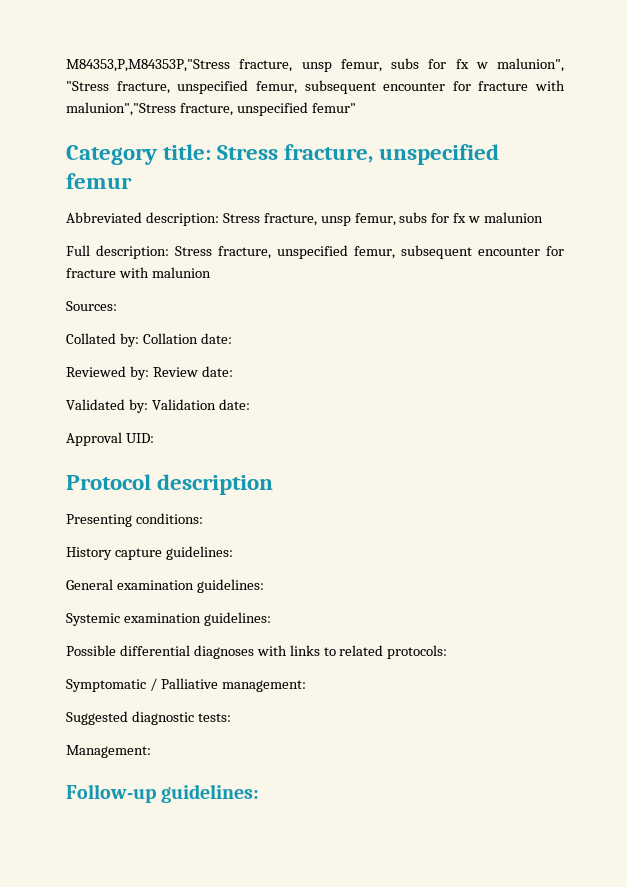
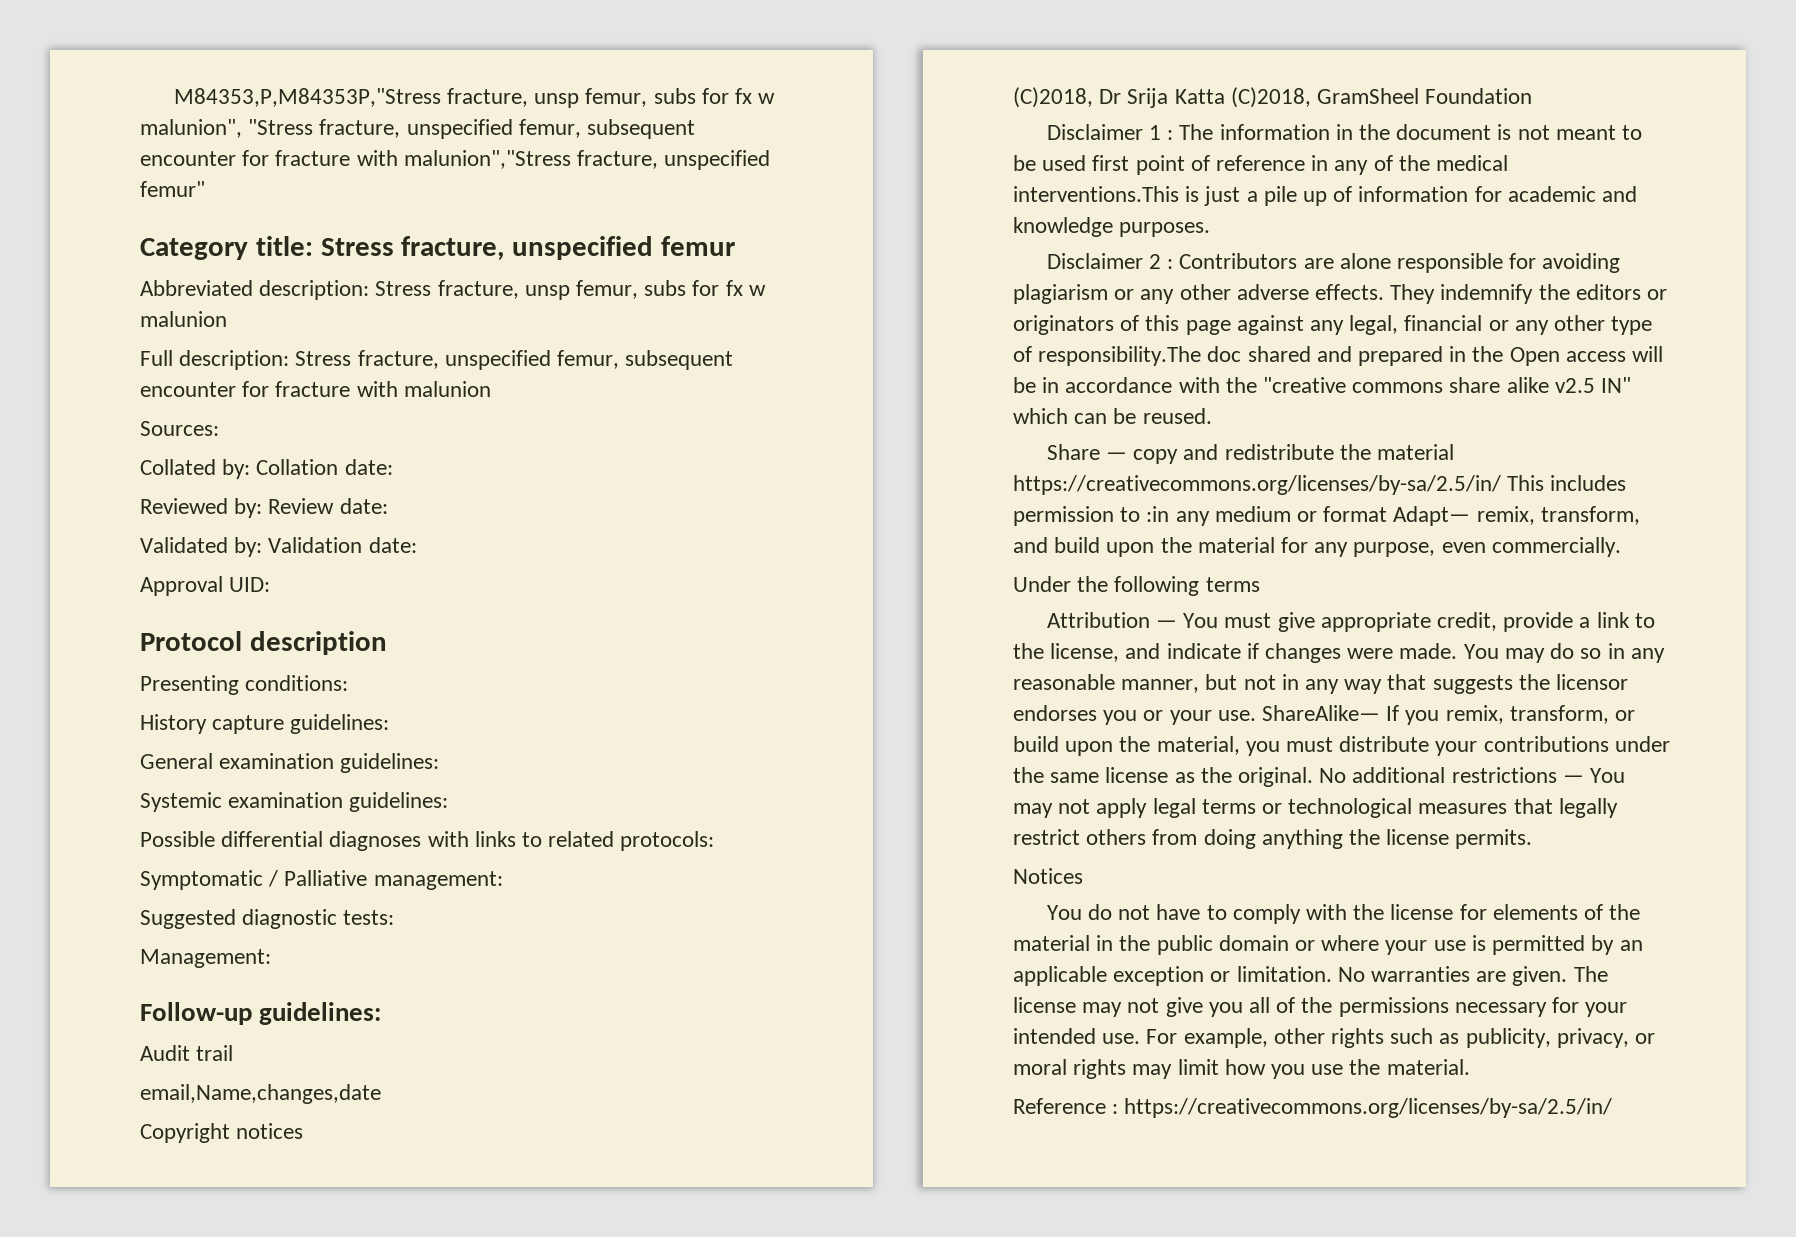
+ Audit trail
+ email,Name,changes,date
+ Copyright notices
+ (C)2018, Dr Srija Katta (C)2018, GramSheel Foundation
+ Disclaimer 1 : The information in the document is not meant to be used first point of reference in any of the medical interventions.This is just a pile up of information for academic and knowledge purposes.
+ Disclaimer 2 : Contributors are alone responsible for avoiding plagiarism or any other adverse effects. They indemnify the editors or originators of this page against any legal, financial or any other type of responsibility.The doc shared and prepared in the Open access will be in accordance with the "creative commons share alike v2.5 IN" which can be reused.
+ Share — copy and redistribute the material https://creativecommons.org/licenses/by-sa/2.5/in/ This includes permission to :in any medium or format Adapt— remix, transform, and build upon the material for any purpose, even commercially.
+ Under the following terms
+ Attribution — You must give appropriate credit, provide a link to the license, and indicate if changes were made. You may do so in any reasonable manner, but not in any way that suggests the licensor endorses you or your use. ShareAlike— If you remix, transform, or build upon the material, you must distribute your contributions under the same license as the original. No additional restrictions — You may not apply legal terms or technological measures that legally restrict others from doing anything the license permits.
+ Notices
+ You do not have to comply with the license for elements of the material in the public domain or where your use is permitted by an applicable exception or limitation. No warranties are given. The license may not give you all of the permissions necessary for your intended use. For example, other rights such as publicity, privacy, or moral rights may limit how you use the material.
+ Reference : https://creativecommons.org/licenses/by-sa/2.5/in/

